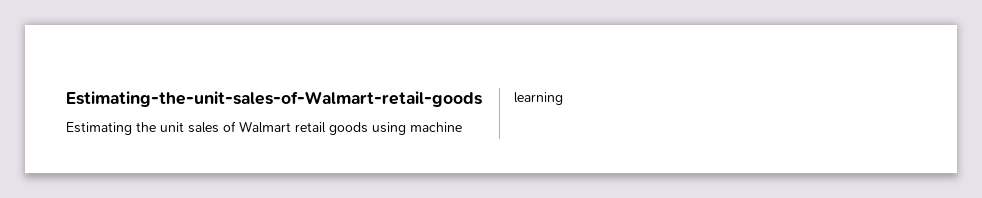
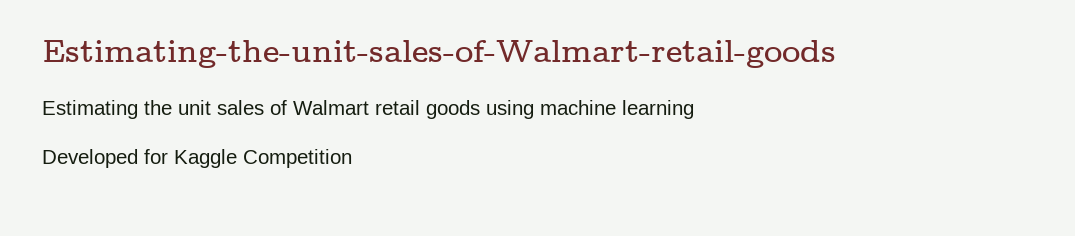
+ Developed for Kaggle Competition

